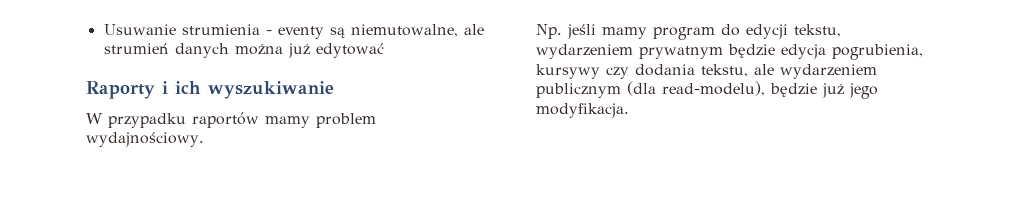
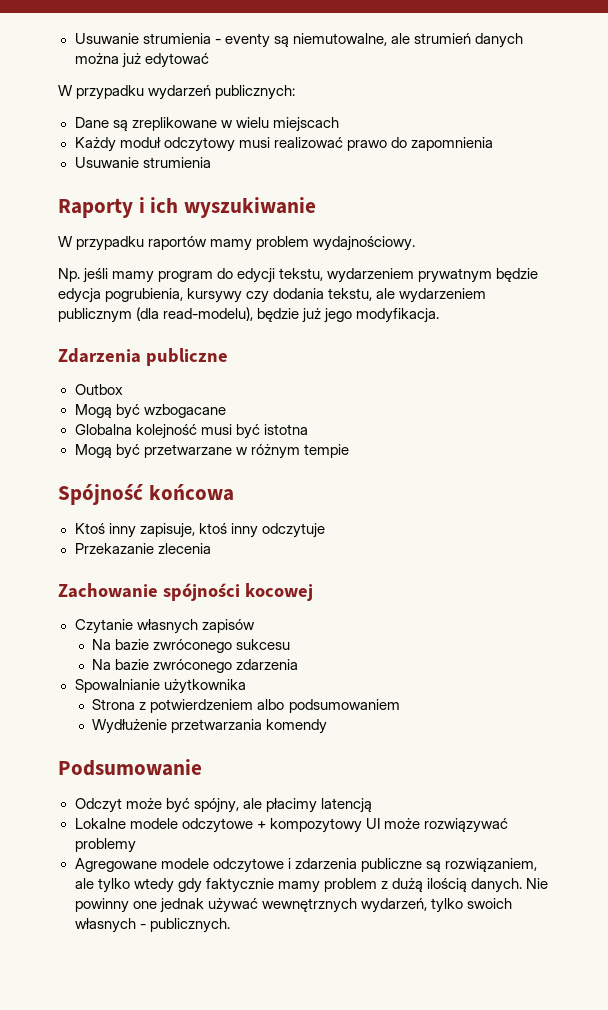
+ W przypadku wydarzeń publicznych:
+ Dane są zreplikowane w wielu miejscach
+ Każdy moduł odczytowy musi realizować prawo do zapomnienia
+ Usuwanie strumienia
+ Zdarzenia publiczne
+ Outbox
+ Mogą być wzbogacane
+ Globalna kolejność musi być istotna
+ Mogą być przetwarzane w różnym tempie
+ Spójność końcowa
+ Ktoś inny zapisuje, ktoś inny odczytuje
+ Przekazanie zlecenia
+ Zachowanie spójności kocowej
+ Czytanie własnych zapisów
+ Na bazie zwróconego sukcesu
+ Na bazie zwróconego zdarzenia
+ Spowalnianie użytkownika
+ Strona z potwierdzeniem albo podsumowaniem
+ Wydłużenie przetwarzania komendy
+ Podsumowanie
+ Odczyt może być spójny, ale płacimy latencją
+ Lokalne modele odczytowe + kompozytowy UI może rozwiązywać problemy
+ Agregowane modele odczytowe i zdarzenia publiczne są rozwiązaniem, ale tylko wtedy gdy faktycznie mamy problem z dużą ilością danych. Nie powinny one jednak używać wewnętrznych wydarzeń, tylko swoich własnych - publicznych.

